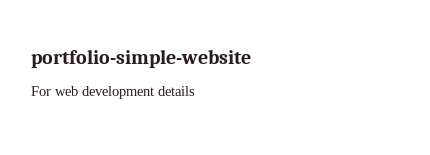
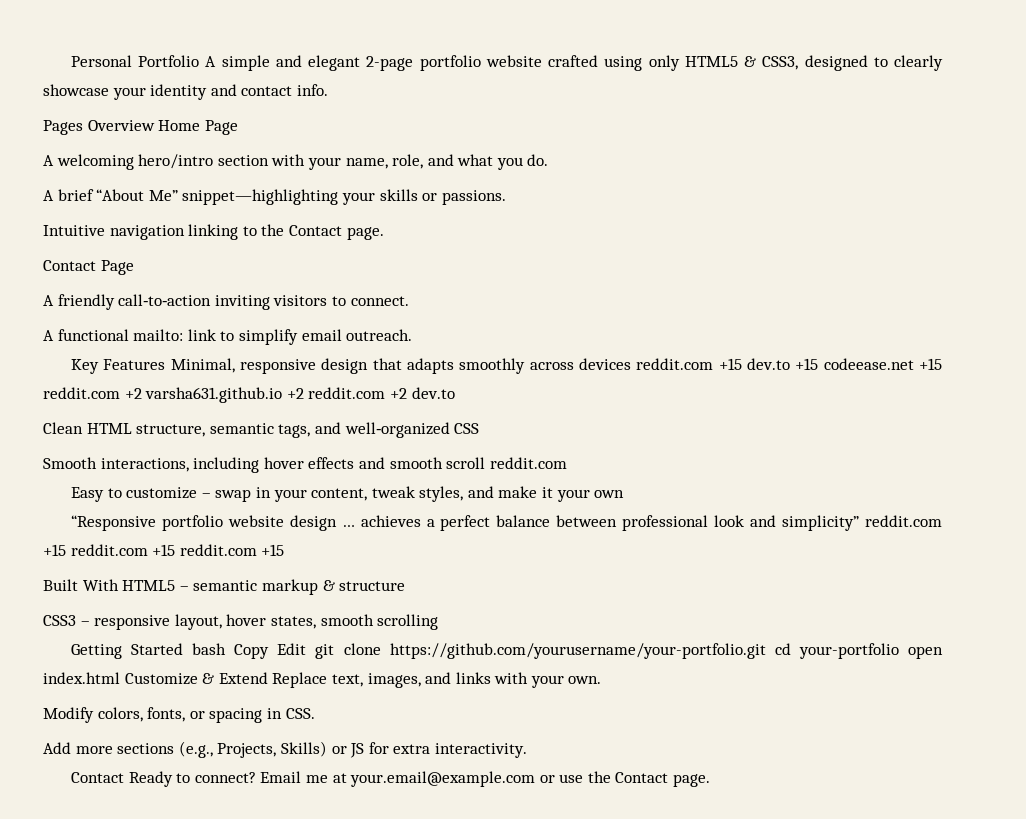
- portfolio-simple-website
- For web development details
+ Personal Portfolio A simple and elegant 2-page portfolio website crafted using only HTML5 & CSS3, designed to clearly showcase your identity and contact info.
+ Pages Overview Home Page
+ A welcoming hero/intro section with your name, role, and what you do.
+ A brief “About Me” snippet—highlighting your skills or passions.
+ Intuitive navigation linking to the Contact page.
+ Contact Page
+ A friendly call‑to‑action inviting visitors to connect.
+ A functional mailto: link to simplify email outreach.
+ Key Features Minimal, responsive design that adapts smoothly across devices reddit.com +15 dev.to +15 codeease.net +15 reddit.com +2 varsha631.github.io +2 reddit.com +2 dev.to
+ Clean HTML structure, semantic tags, and well‑organized CSS
+ Smooth interactions, including hover effects and smooth scroll reddit.com
+ Easy to customize – swap in your content, tweak styles, and make it your own
+ “Responsive portfolio website design … achieves a perfect balance between professional look and simplicity” reddit.com +15 reddit.com +15 reddit.com +15
+ Built With HTML5 – semantic markup & structure
+ CSS3 – responsive layout, hover states, smooth scrolling
+ Getting Started bash Copy Edit git clone https://github.com/yourusername/your-portfolio.git cd your-portfolio open index.html Customize & Extend Replace text, images, and links with your own.
+ Modify colors, fonts, or spacing in CSS.
+ Add more sections (e.g., Projects, Skills) or JS for extra interactivity.
+ Contact Ready to connect? Email me at your.email@example.com or use the Contact page.

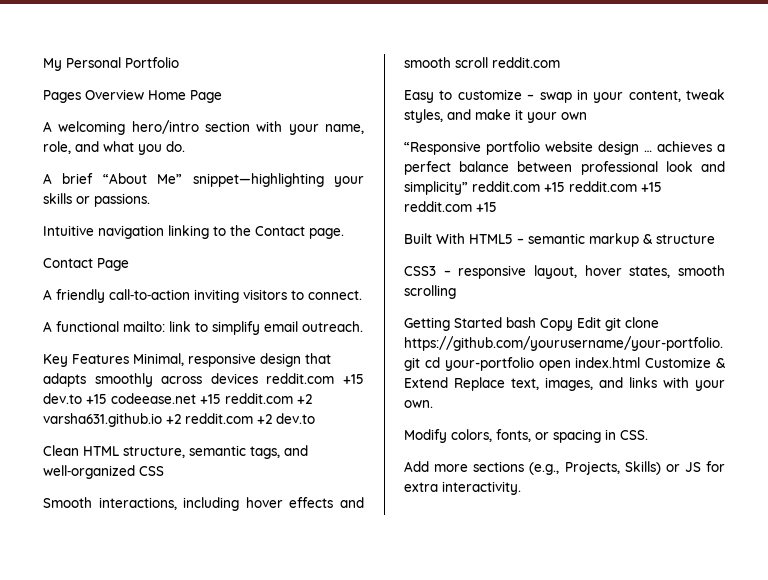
- Personal Portfolio A simple and elegant 2-page portfolio website crafted using only HTML5 & CSS3, designed to clearly showcase your identity and contact info.
+ My Personal Portfolio
- Contact Ready to connect? Email me at your.email@example.com or use the Contact page.

